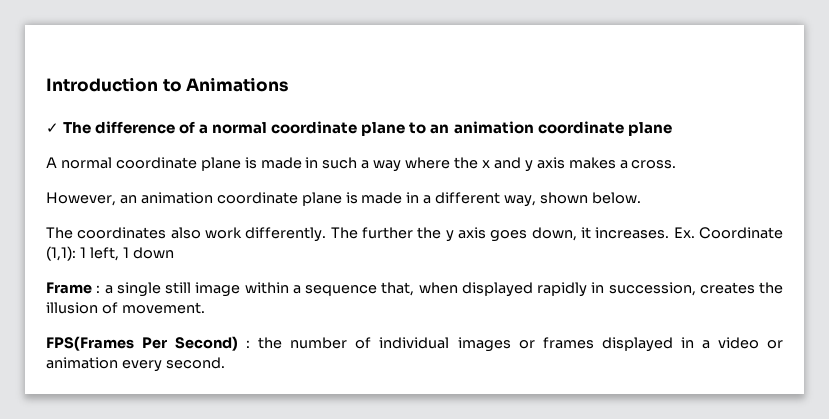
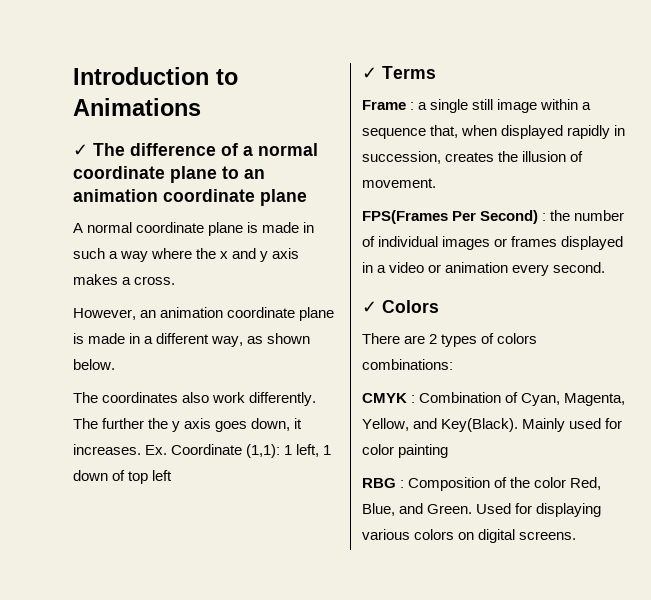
- However, an animation coordinate plane is made in a different way, shown below.
+ However, an animation coordinate plane is made in a different way, as shown below.
- Ex. Coordinate (1,1): 1 left, 1 down
+ Ex. Coordinate (1,1): 1 left, 1 down of top left
+ ✓ Terms
+ ✓ Colors
+ There are 2 types of colors combinations:
+ CMYK : Combination of Cyan, Magenta, Yellow, and Key(Black). Mainly used for color painting
+ RBG : Composition of the color Red, Blue, and Green. Used for displaying various colors on digital screens.

